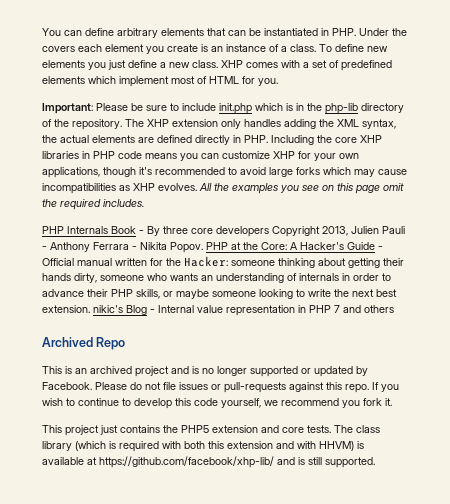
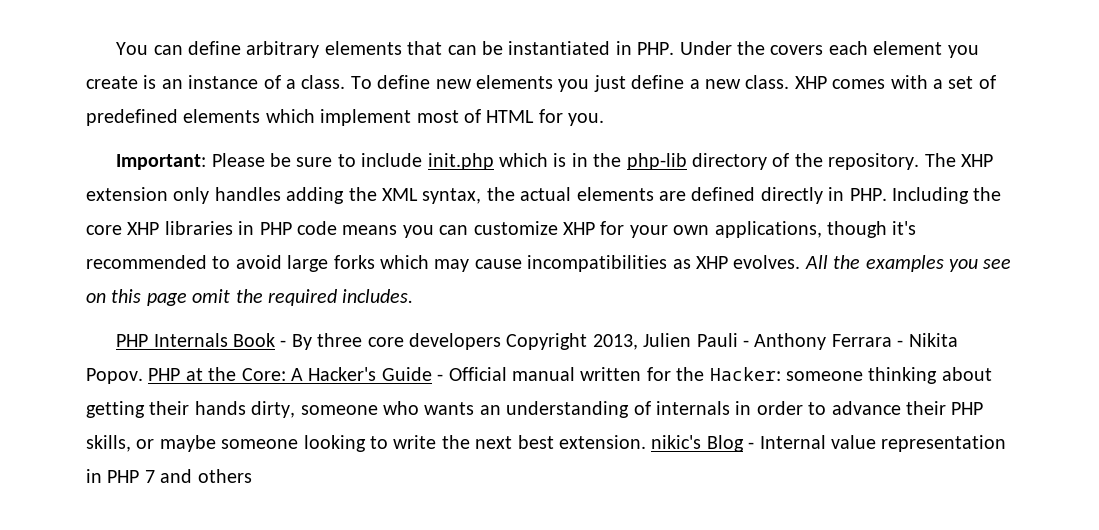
- Archived Repo
- This is an archived project and is no longer supported or updated by Facebook. Please do not file issues or pull-requests against this repo. If you wish to continue to develop this code yourself, we recommend you fork it.
- This project just contains the PHP5 extension and core tests. The class library (which is required with both this extension and with HHVM) is available at https://github.com/facebook/xhp-lib/ and is still supported.

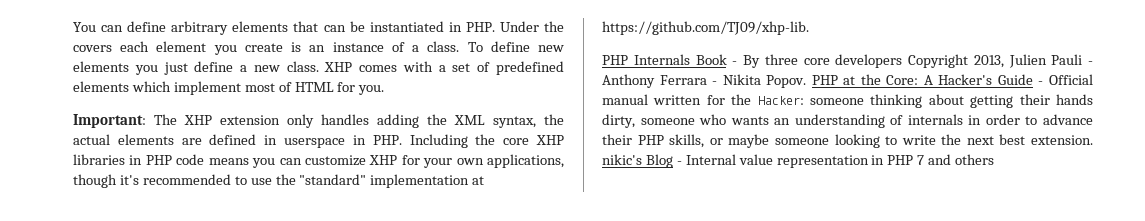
- Important: Please be sure to include init.php which is in the php-lib directory of the repository. The XHP extension only handles adding the XML syntax, the actual elements are defined directly in PHP. Including the core XHP libraries in PHP code means you can customize XHP for your own applications, though it's recommended to avoid large forks which may cause incompatibilities as XHP evolves. All the examples you see on this page omit the required includes.
+ Important: The XHP extension only handles adding the XML syntax, the actual elements are defined in userspace in PHP. Including the core XHP libraries in PHP code means you can customize XHP for your own applications, though it's recommended to use the "standard" implementation at https://github.com/TJ09/xhp-lib.

